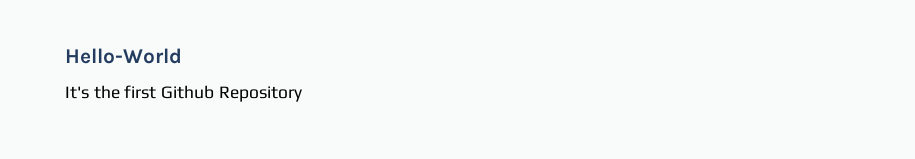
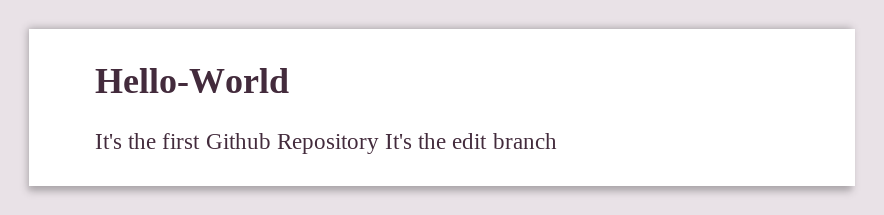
- It's the first Github Repository
+ It's the first Github Repository It's the edit branch

